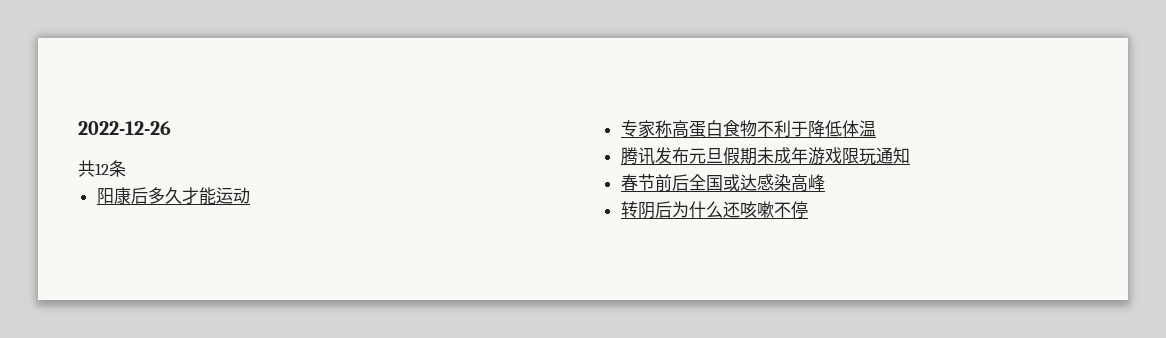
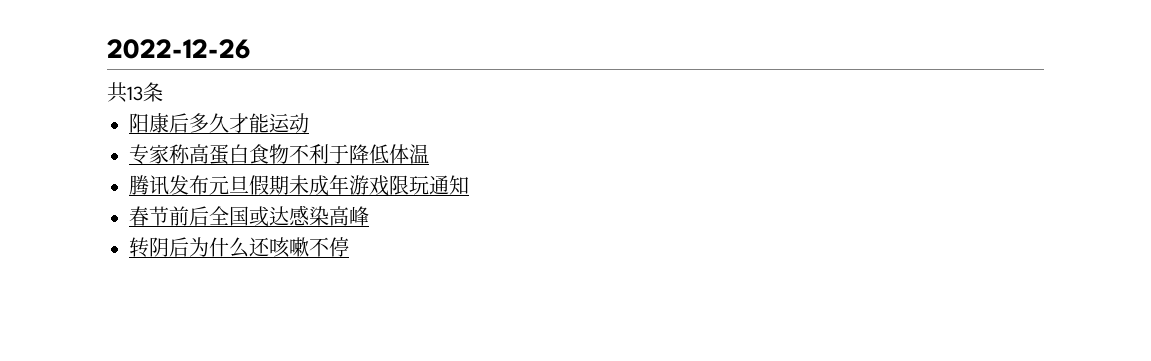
- 共12条
+ 共13条

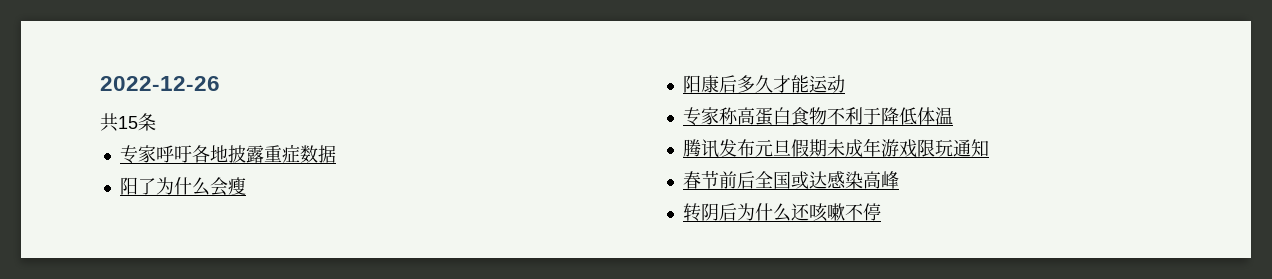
- 共13条
+ 共15条
+ 专家呼吁各地披露重症数据
+ 阳了为什么会瘦

